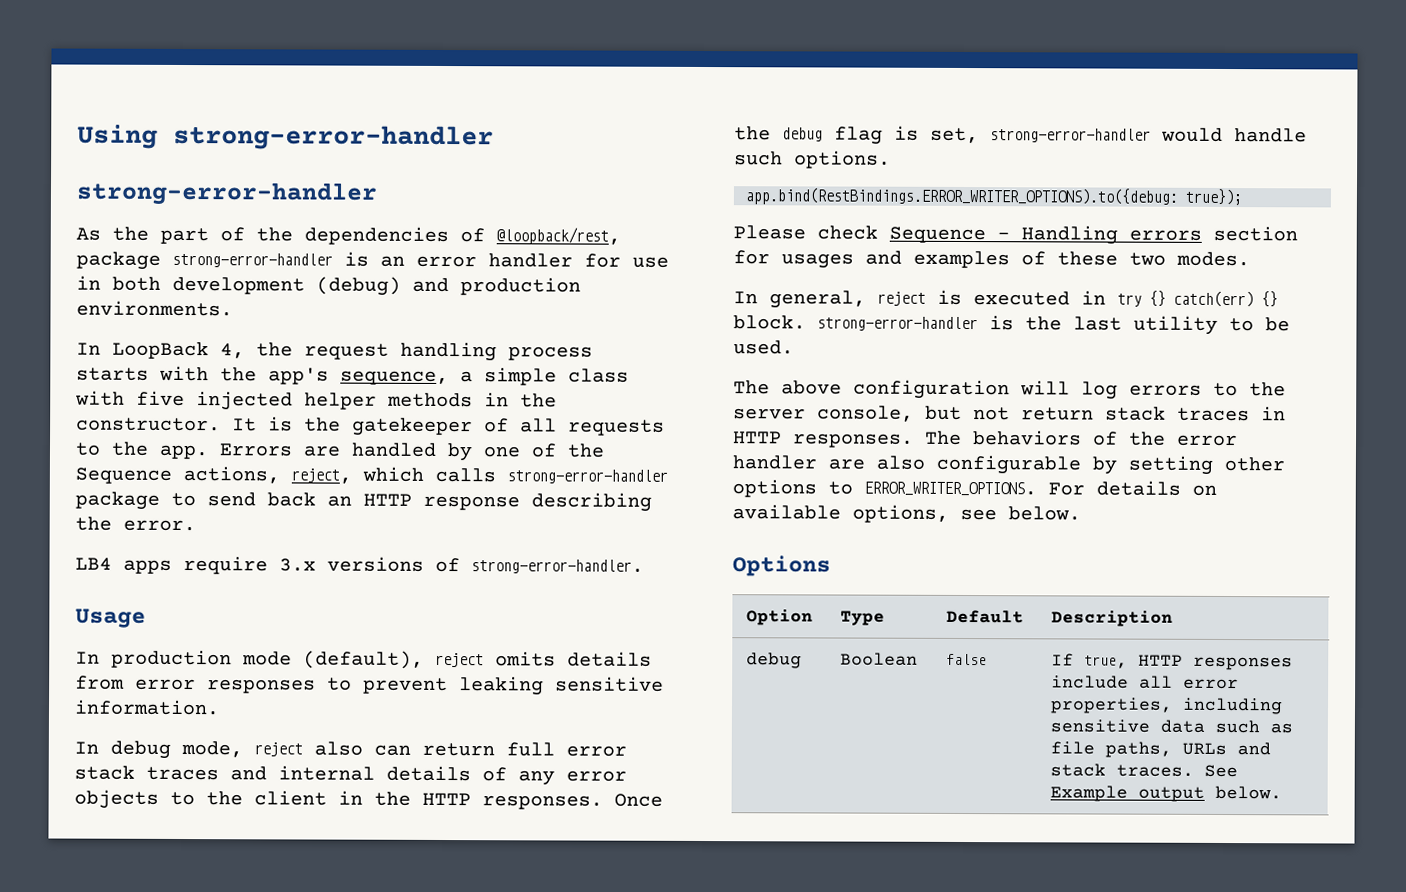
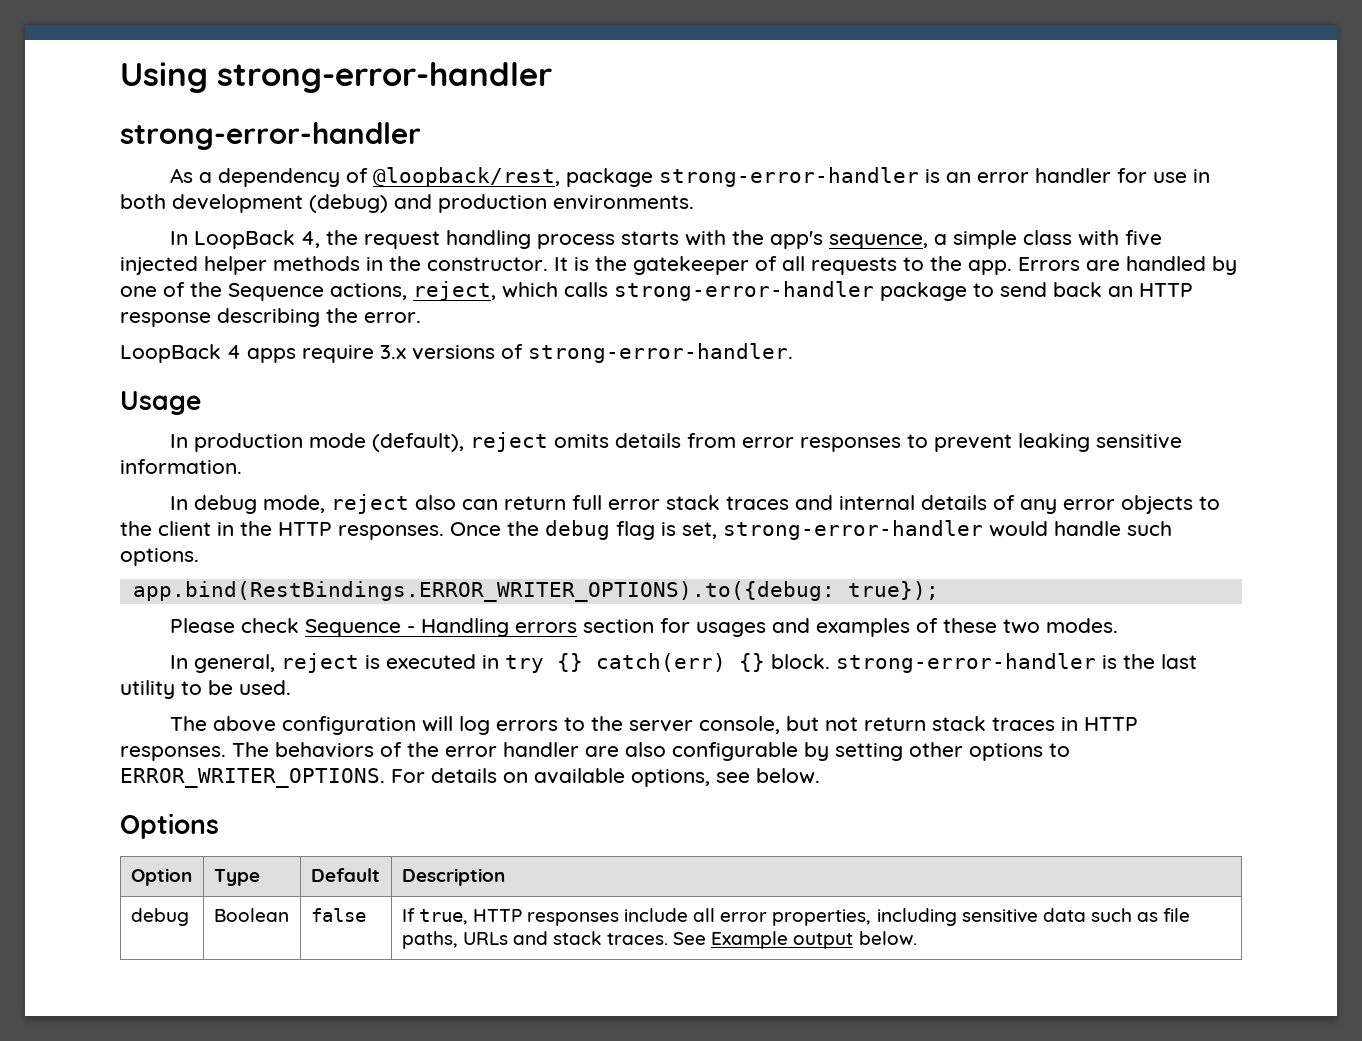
- As the part of the dependencies of @loopback/rest, package strong-error-handler is an error handler for use in both development (debug) and production environments.
+ As a dependency of @loopback/rest, package strong-error-handler is an error handler for use in both development (debug) and production environments.
- LB4 apps require 3.x versions of strong-error-handler.
+ LoopBack 4 apps require 3.x versions of strong-error-handler.

